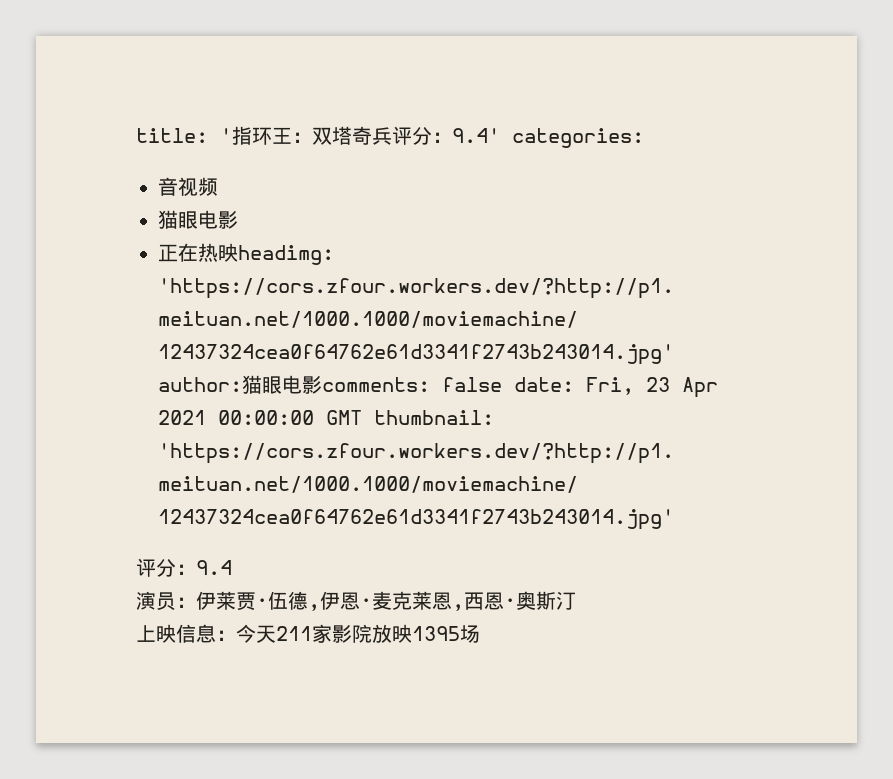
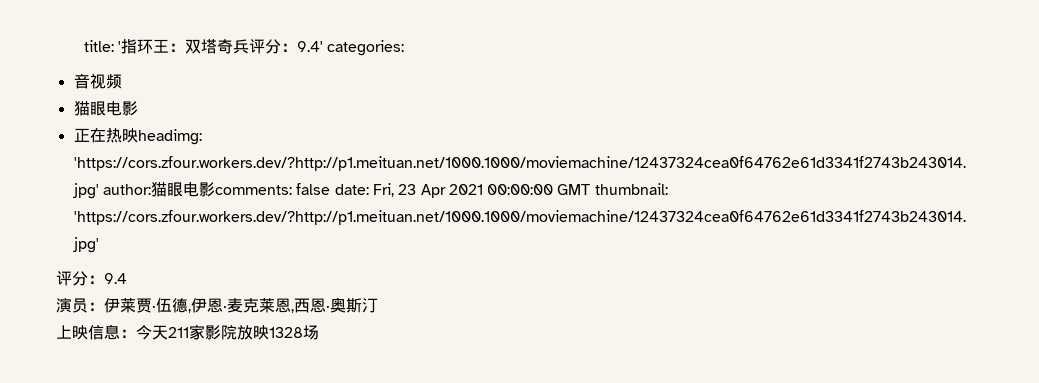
- 上映信息：今天211家影院放映1395场
+ 上映信息：今天211家影院放映1328场

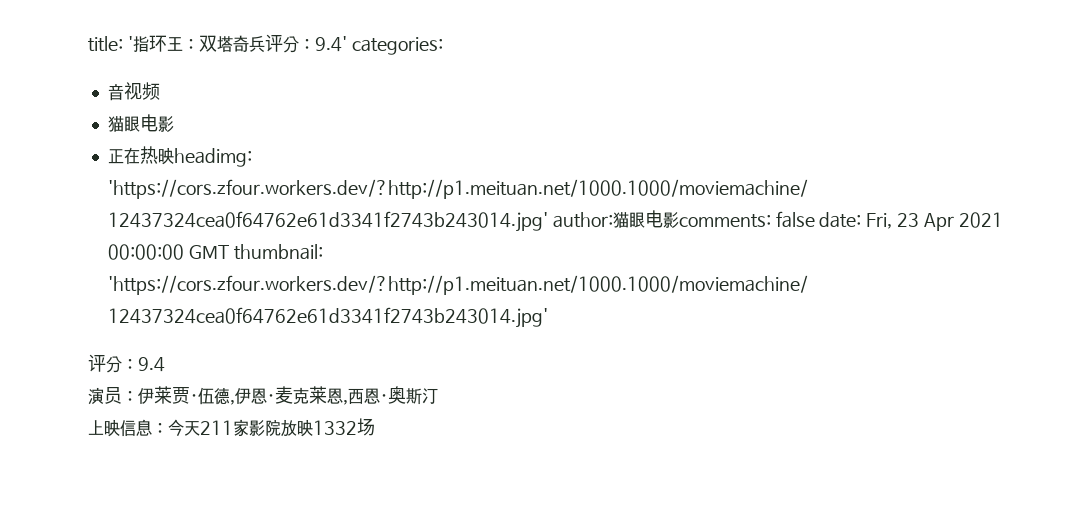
- 上映信息：今天211家影院放映1328场
+ 上映信息：今天211家影院放映1332场

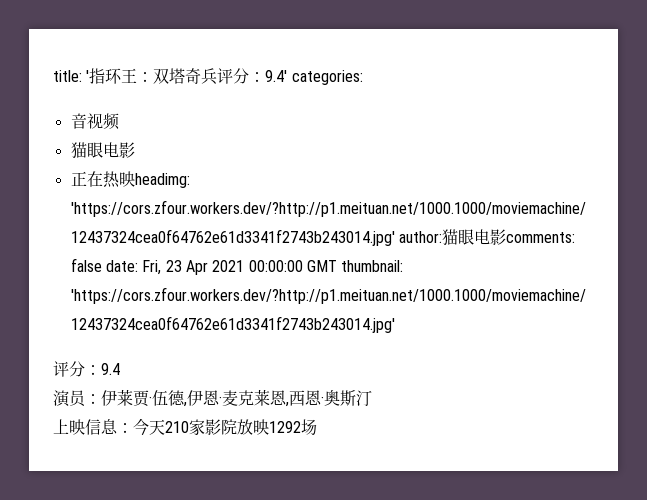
- 上映信息：今天211家影院放映1332场
+ 上映信息：今天210家影院放映1292场

